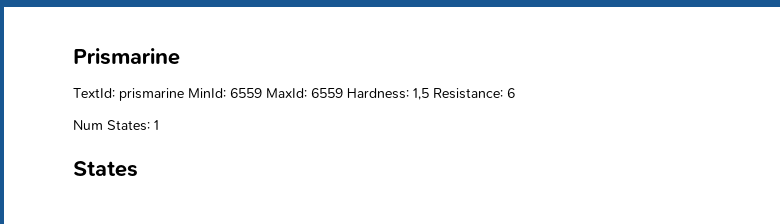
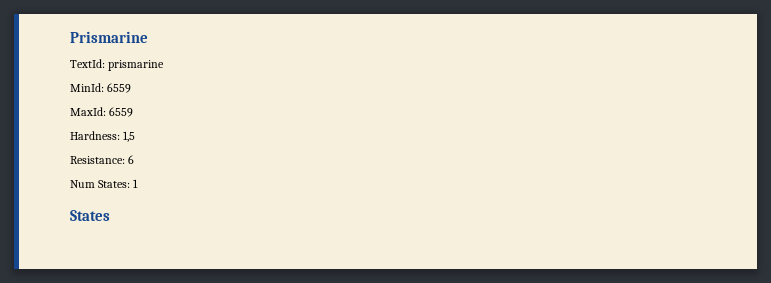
- TextId: prismarine MinId: 6559 MaxId: 6559 Hardness: 1,5 Resistance: 6
+ TextId: prismarine
+ MinId: 6559
+ MaxId: 6559
+ Hardness: 1,5
+ Resistance: 6

